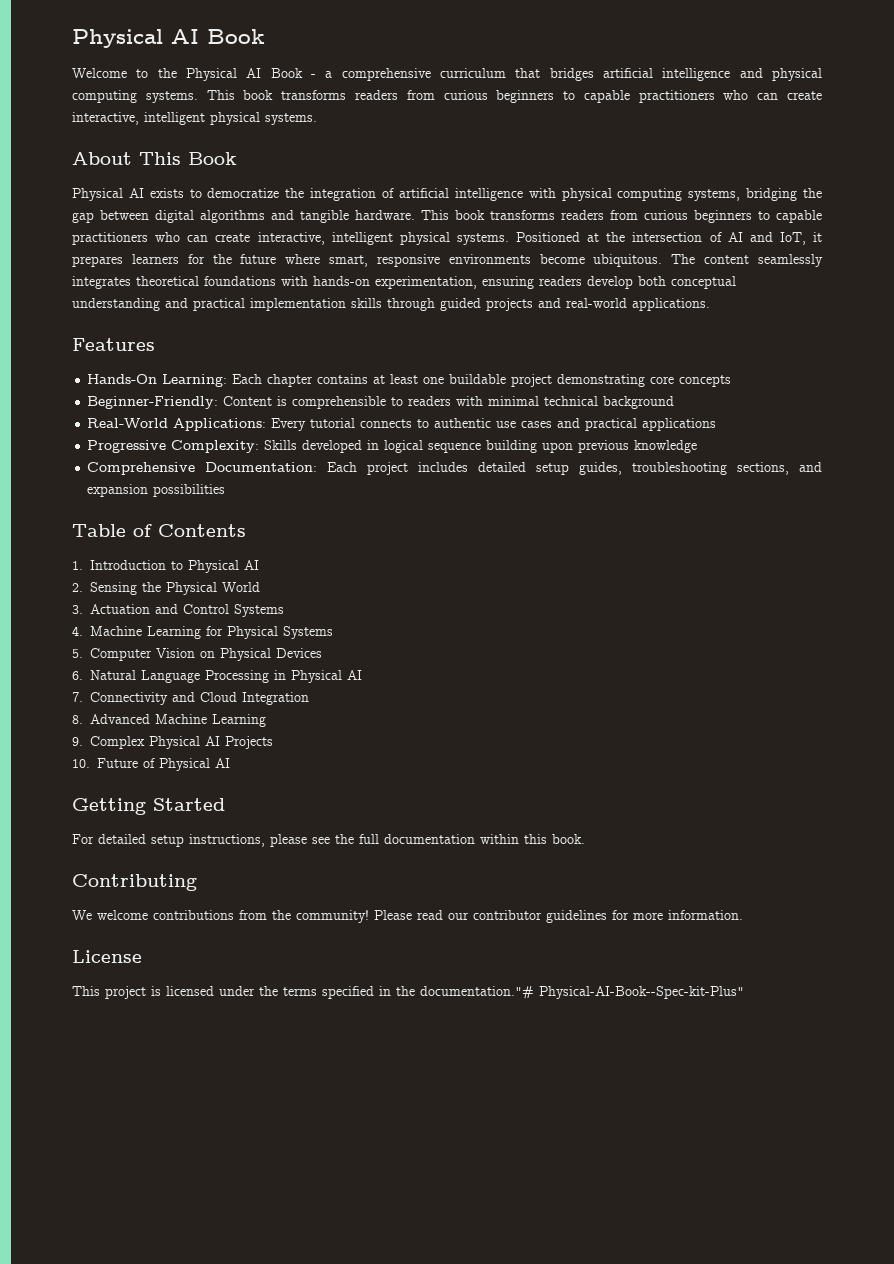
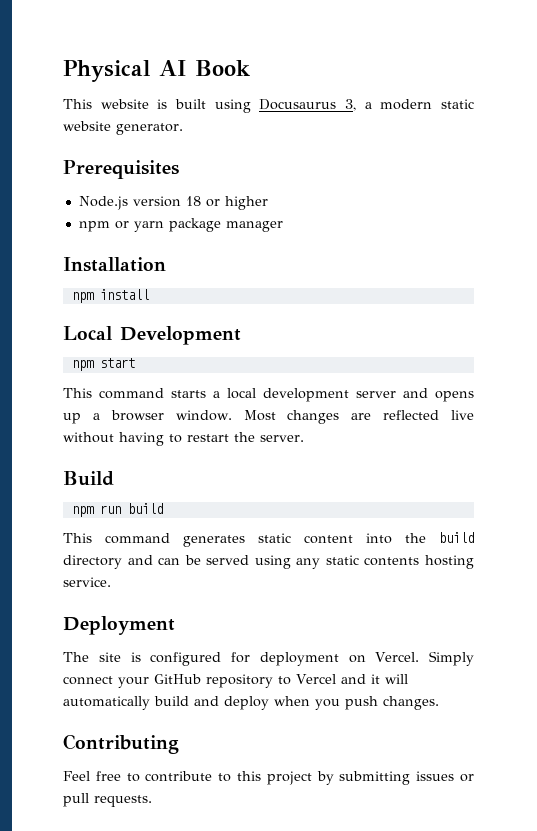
- Welcome to the Physical AI Book - a comprehensive curriculum that bridges artificial intelligence and physical computing systems. This book transforms readers from curious beginners to capable practitioners who can create interactive, intelligent physical systems.
- About This Book
- Physical AI exists to democratize the integration of artificial intelligence with physical computing systems, bridging the gap between digital algorithms and tangible hardware. This book transforms readers from curious beginners to capable practitioners who can create interactive, intelligent physical systems. Positioned at the intersection of AI and IoT, it prepares learners for the future where smart, responsive environments become ubiquitous. The content seamlessly integrates theoretical foundations with hands-on experimentation, ensuring readers develop both conceptual understanding and practical implementation skills through guided projects and real-world applications.
- Features
- Hands-On Learning: Each chapter contains at least one buildable project demonstrating core concepts
- Beginner-Friendly: Content is comprehensible to readers with minimal technical background
- Real-World Applications: Every tutorial connects to authentic use cases and practical applications
- Progressive Complexity: Skills developed in logical sequence building upon previous knowledge
- Comprehensive Documentation: Each project includes detailed setup guides, troubleshooting sections, and expansion possibilities
- Table of Contents
- 1. Introduction to Physical AI
- 2. Sensing the Physical World
- 3. Actuation and Control Systems
- 4. Machine Learning for Physical Systems
- 5. Computer Vision on Physical Devices
- 6. Natural Language Processing in Physical AI
- 7. Connectivity and Cloud Integration
- 8. Advanced Machine Learning
- 9. Complex Physical AI Projects
- 10. Future of Physical AI
- Getting Started
- For detailed setup instructions, please see the full documentation within this book.
+ This website is built using Docusaurus 3, a modern static website generator.
+ Prerequisites
+ Node.js version 18 or higher
+ npm or yarn package manager
+ Installation
+ npm install
+ Local Development
+ npm start
+ This command starts a local development server and opens up a browser window. Most changes are reflected live without having to restart the server.
+ Build
+ npm run build
+ This command generates static content into the build directory and can be served using any static contents hosting service.
+ Deployment
+ The site is configured for deployment on Vercel. Simply connect your GitHub repository to Vercel and it will automatically build and deploy when you push changes.
  Contributing
- We welcome contributions from the community! Please read our contributor guidelines for more information.
- License
- This project is licensed under the terms specified in the documentation."# Physical-AI-Book--Spec-kit-Plus"
+ Feel free to contribute to this project by submitting issues or pull requests.

